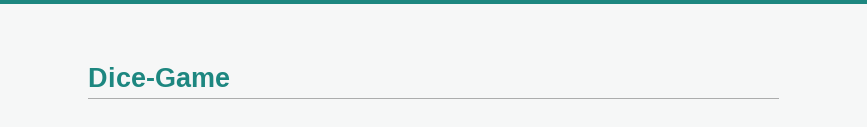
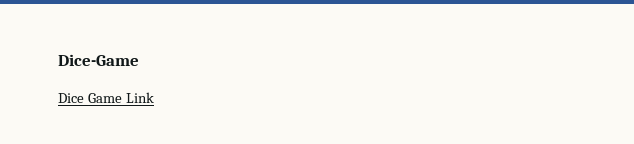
+ Dice Game Link

